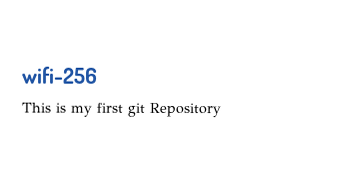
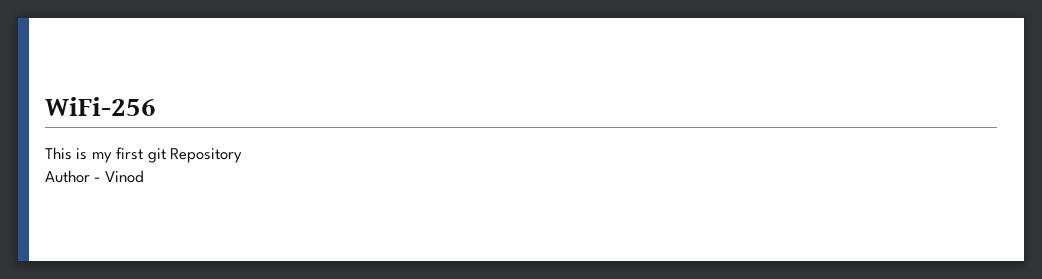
- wifi-256
+ WiFi-256
+ Author - Vinod

